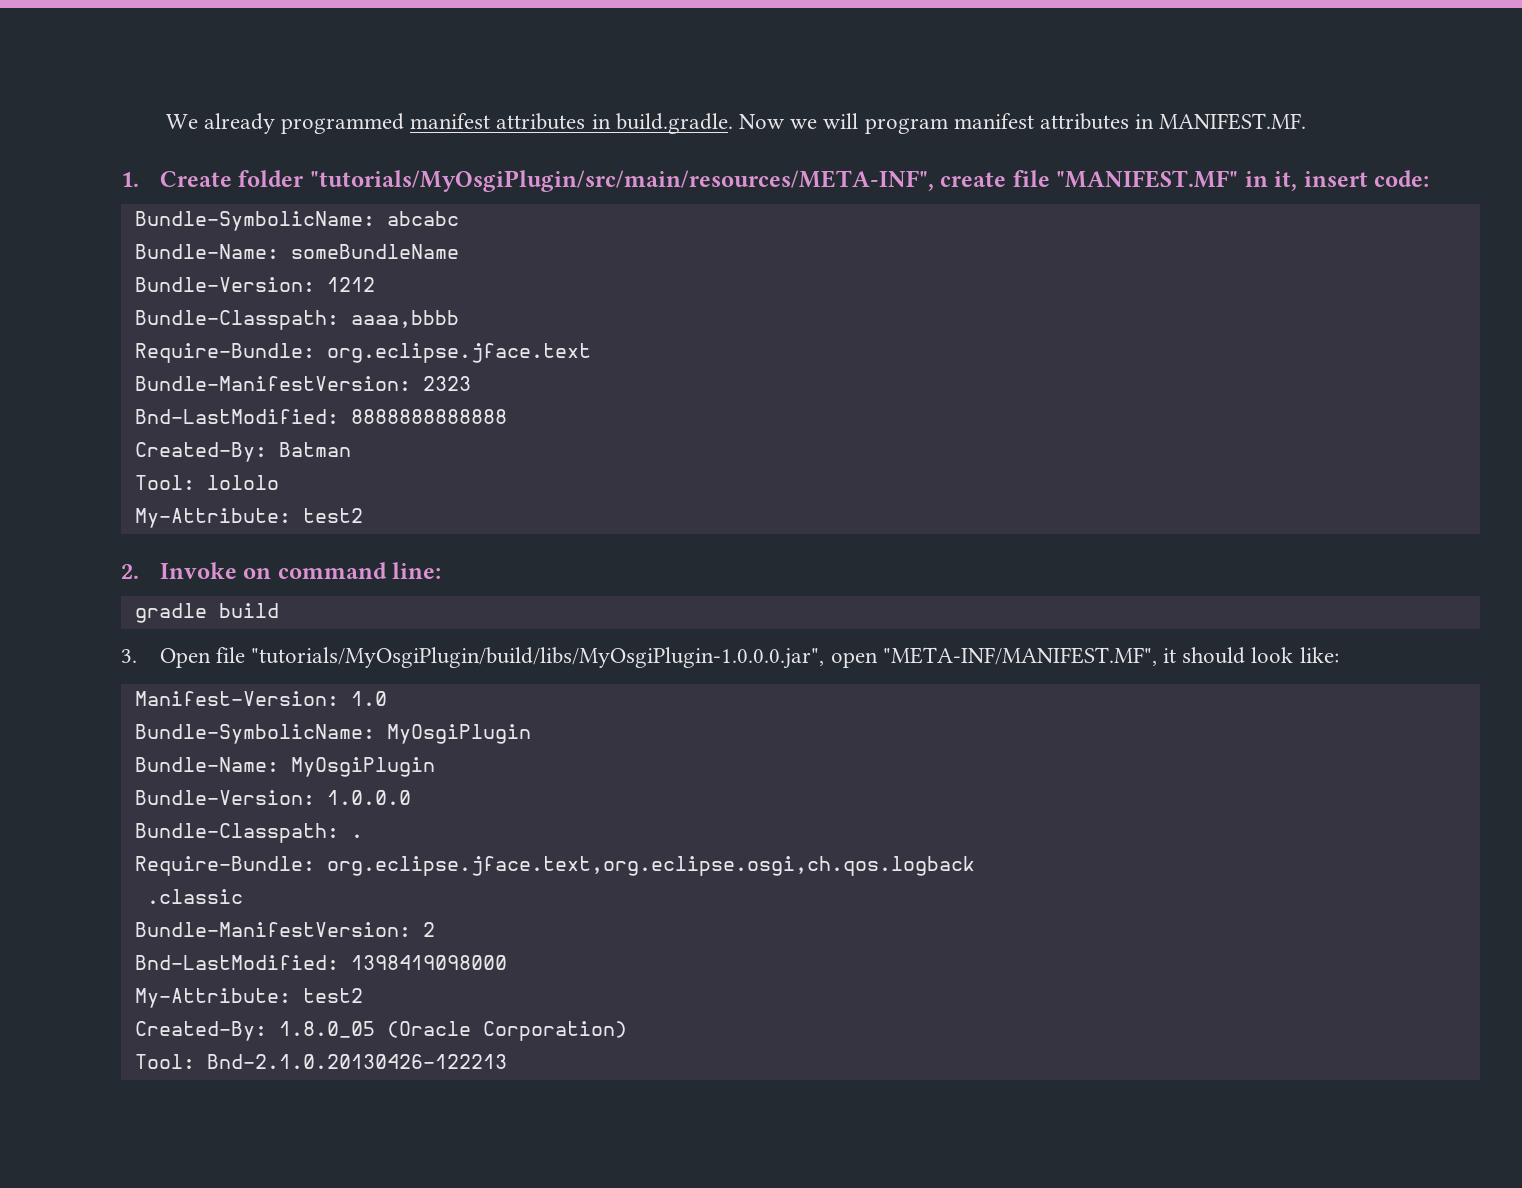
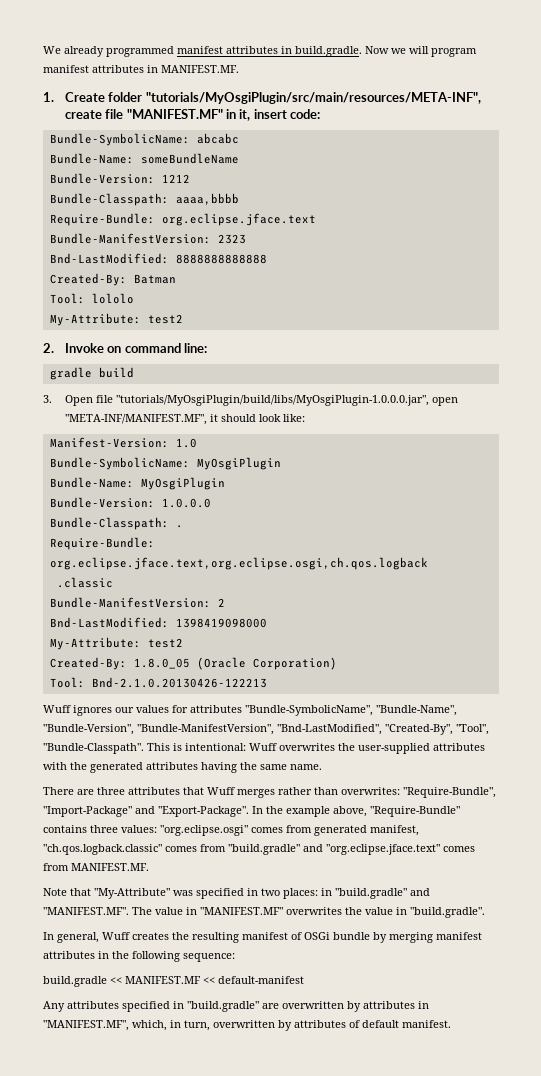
+ Wuff ignores our values for attributes "Bundle-SymbolicName", "Bundle-Name", "Bundle-Version", "Bundle-ManifestVersion", "Bnd-LastModified", "Created-By", "Tool", "Bundle-Classpath". This is intentional: Wuff overwrites the user-supplied attributes with the generated attributes having the same name.
+ There are three attributes that Wuff merges rather than overwrites: "Require-Bundle", "Import-Package" and "Export-Package". In the example above, "Require-Bundle" contains three values: "org.eclipse.osgi" comes from generated manifest, "ch.qos.logback.classic" comes from "build.gradle" and "org.eclipse.jface.text" comes from MANIFEST.MF.
+ Note that "My-Attribute" was specified in two places: in "build.gradle" and "MANIFEST.MF". The value in "MANIFEST.MF" overwrites the value in "build.gradle".
+ In general, Wuff creates the resulting manifest of OSGi bundle by merging manifest attributes in the following sequence:
+ build.gradle << MANIFEST.MF << default-manifest
+ Any attributes specified in "build.gradle" are overwritten by attributes in "MANIFEST.MF", which, in turn, overwritten by attributes of default manifest.

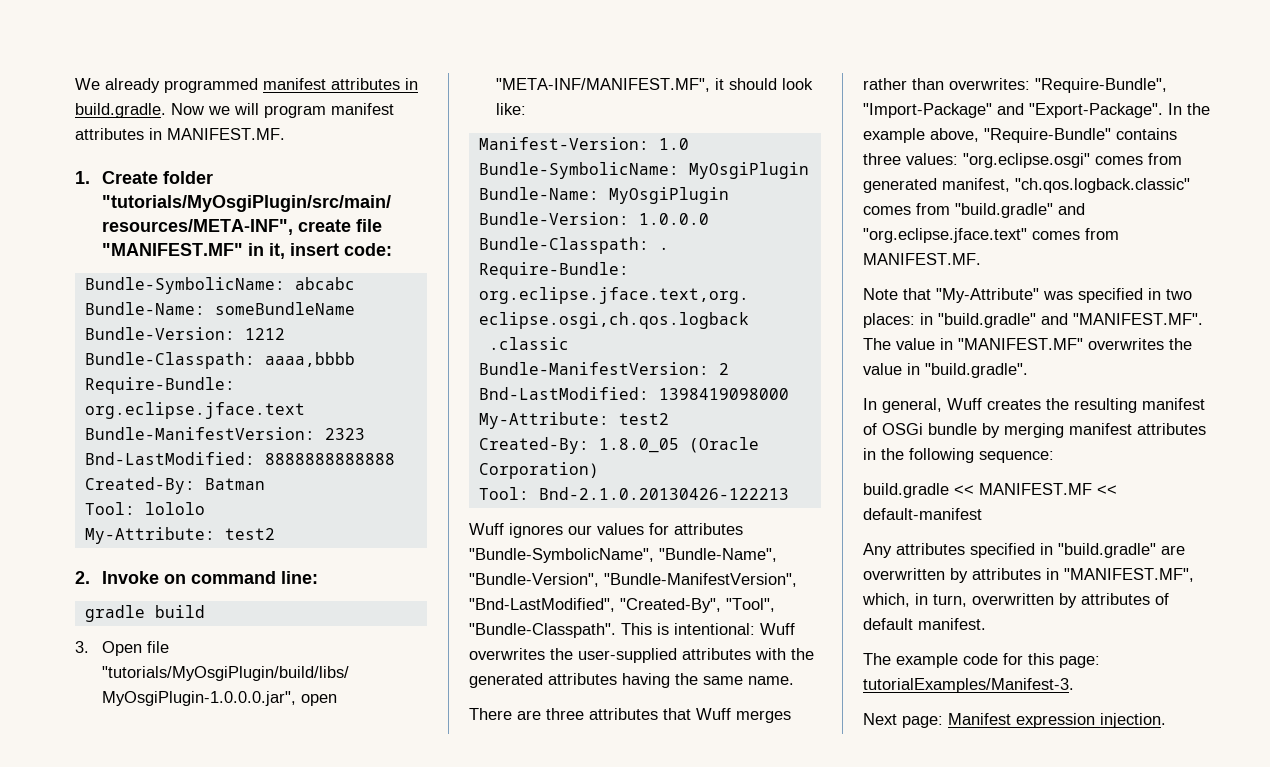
+ The example code for this page: tutorialExamples/Manifest-3.
+ Next page: Manifest expression injection.

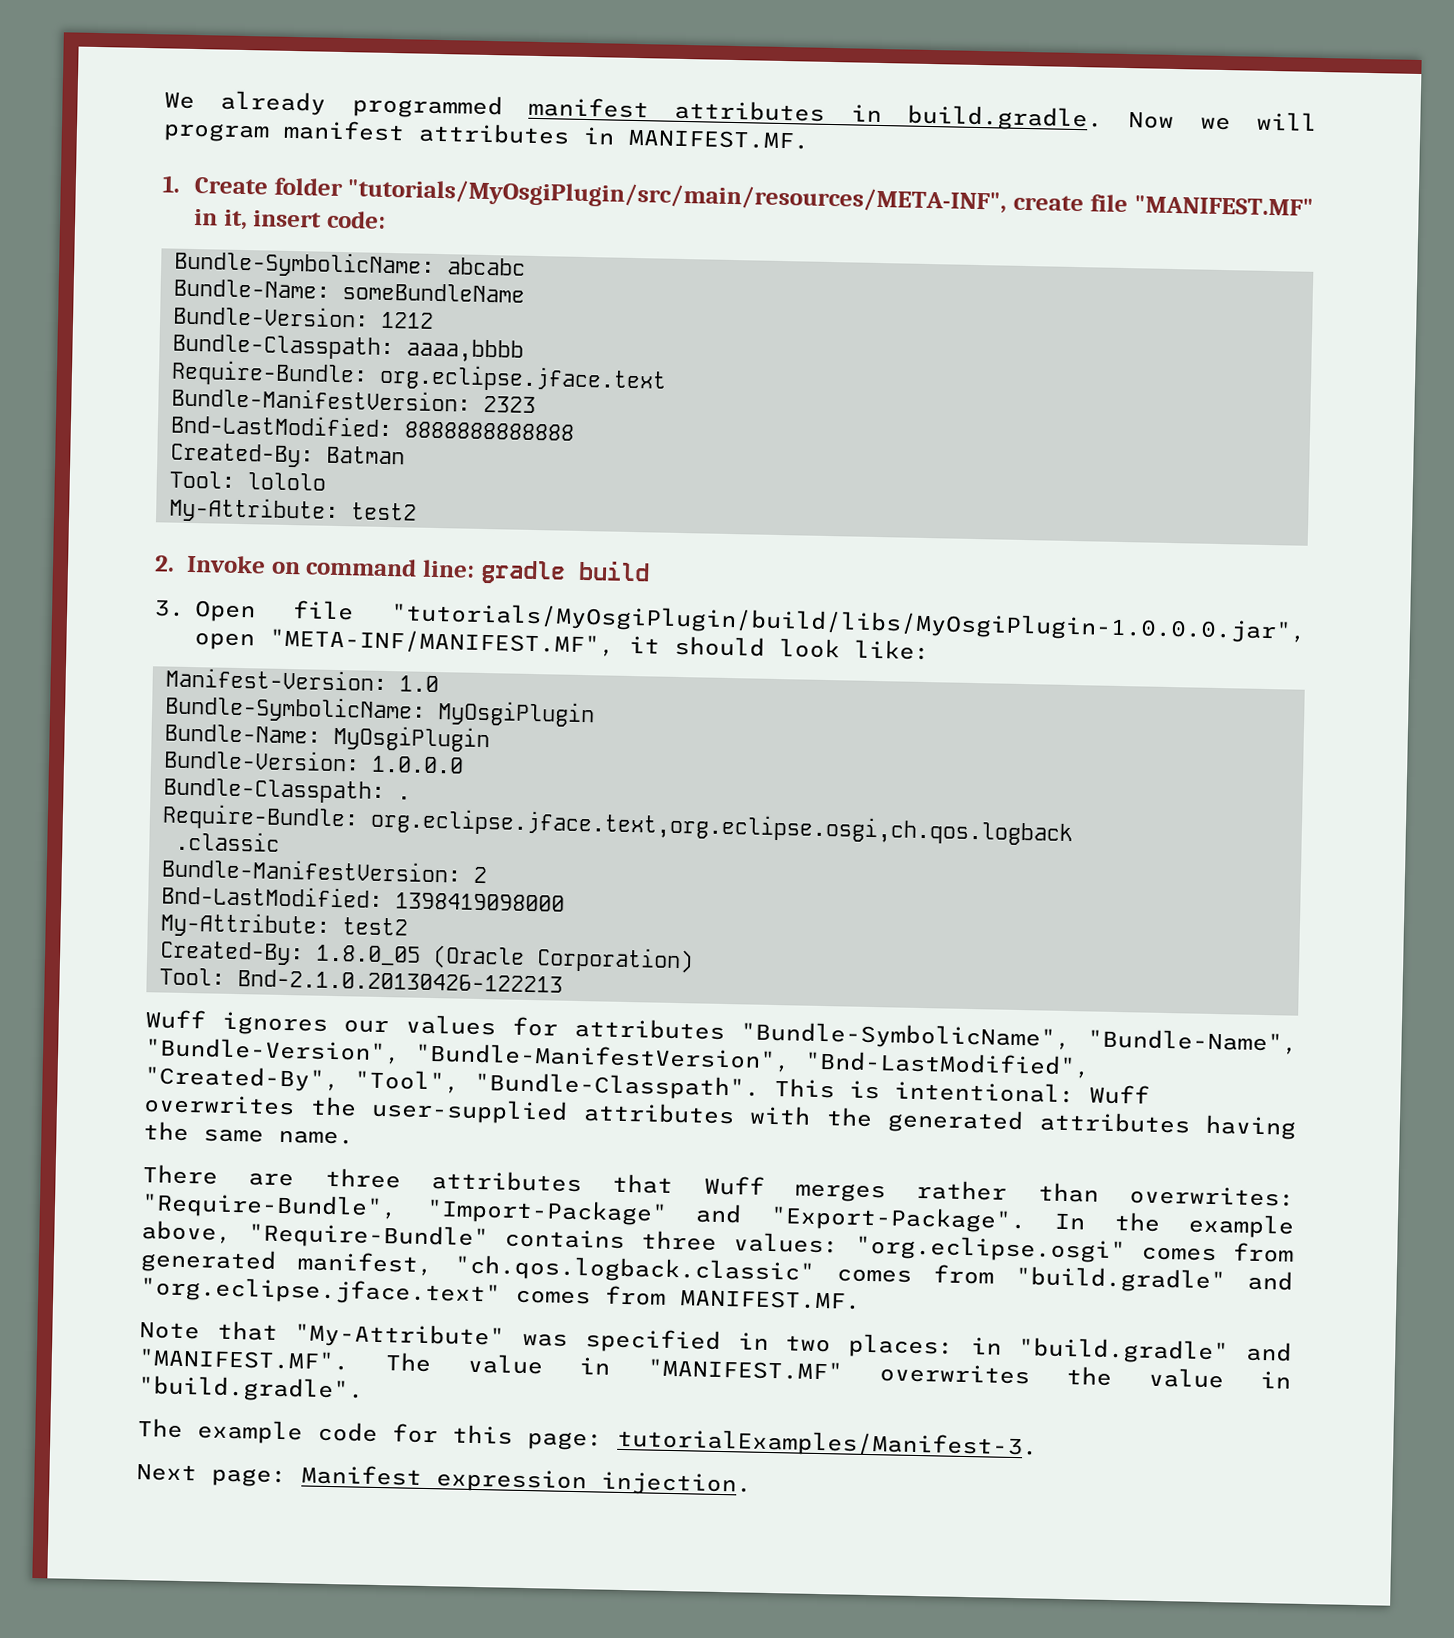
- 2. Invoke on command line:
- gradle build
+ 2. Invoke on command line: gradle build
- In general, Wuff creates the resulting manifest of OSGi bundle by merging manifest attributes in the following sequence:
- build.gradle << MANIFEST.MF << default-manifest
- Any attributes specified in "build.gradle" are overwritten by attributes in "MANIFEST.MF", which, in turn, overwritten by attributes of default manifest.

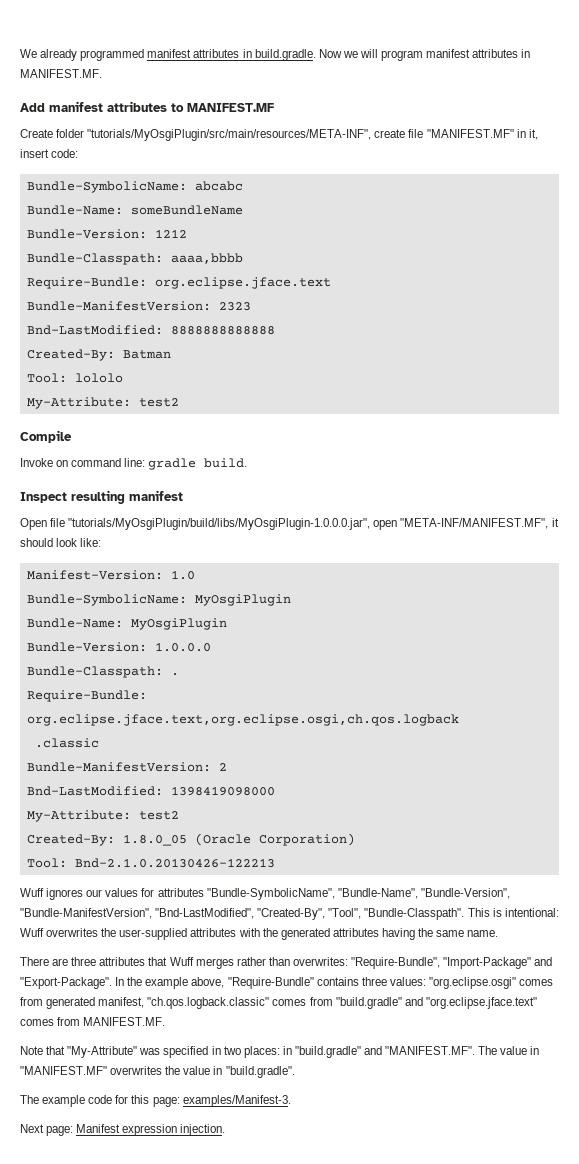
- 1. Create folder "tutorials/MyOsgiPlugin/src/main/resources/META-INF", create file "MANIFEST.MF" in it, insert code:
+ Add manifest attributes to MANIFEST.MF
+ Create folder "tutorials/MyOsgiPlugin/src/main/resources/META-INF", create file "MANIFEST.MF" in it, insert code:
- 2. Invoke on command line: gradle build
- 3. Open file "tutorials/MyOsgiPlugin/build/libs/MyOsgiPlugin-1.0.0.0.jar", open "META-INF/MANIFEST.MF", it should look like:
+ Compile
+ Invoke on command line: gradle build.
+ Inspect resulting manifest
+ Open file "tutorials/MyOsgiPlugin/build/libs/MyOsgiPlugin-1.0.0.0.jar", open "META-INF/MANIFEST.MF", it should look like:
- The example code for this page: tutorialExamples/Manifest-3.
+ The example code for this page: examples/Manifest-3.

